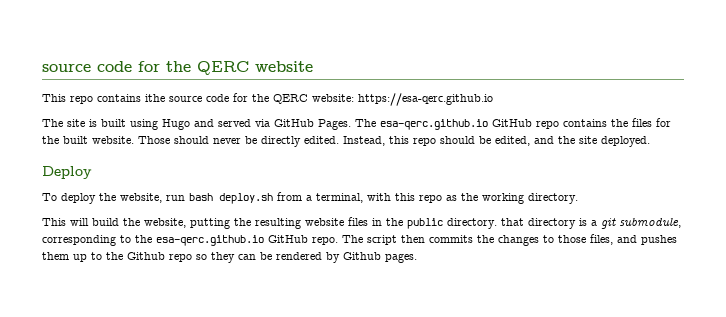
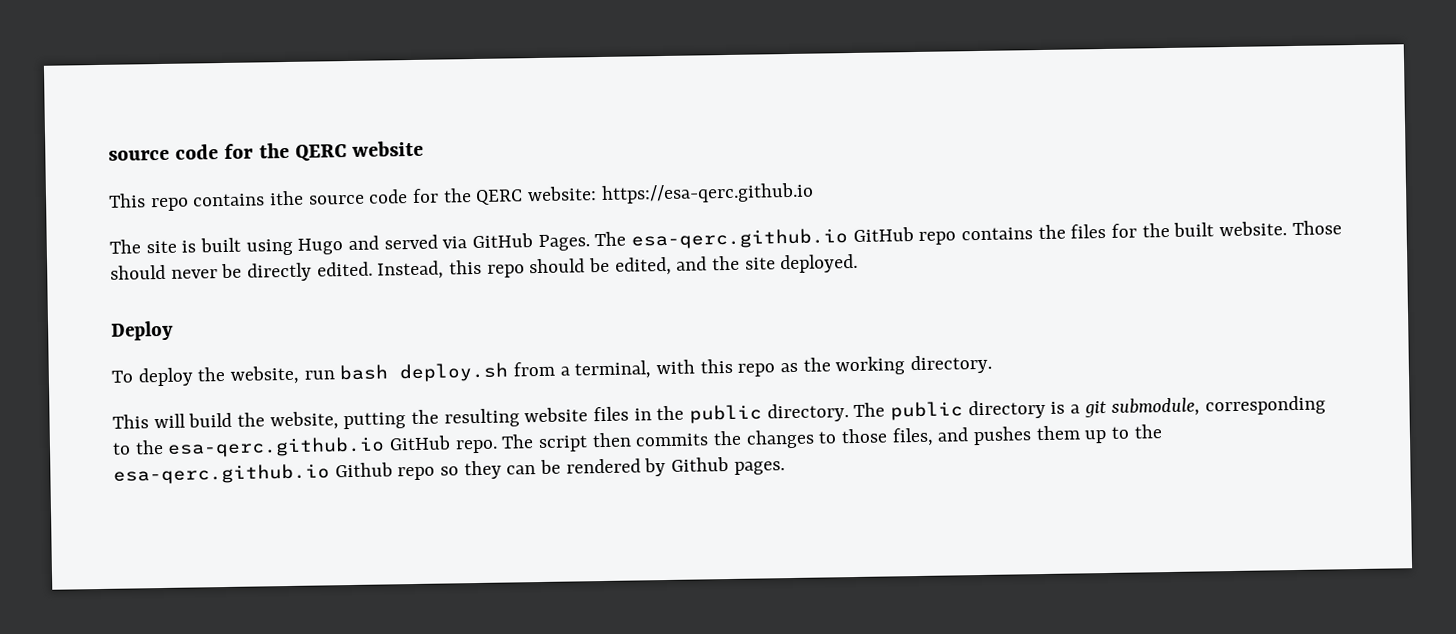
- This will build the website, putting the resulting website files in the public directory. that directory is a git submodule, corresponding to the esa-qerc.github.io GitHub repo.
+ This will build the website, putting the resulting website files in the public directory. The public directory is a git submodule, corresponding to the esa-qerc.github.io GitHub repo.
- The script then commits the changes to those files, and pushes them up to the Github repo so they can be rendered by Github pages.
+ The script then commits the changes to those files, and pushes them up to the esa-qerc.github.io Github repo so they can be rendered by Github pages.

